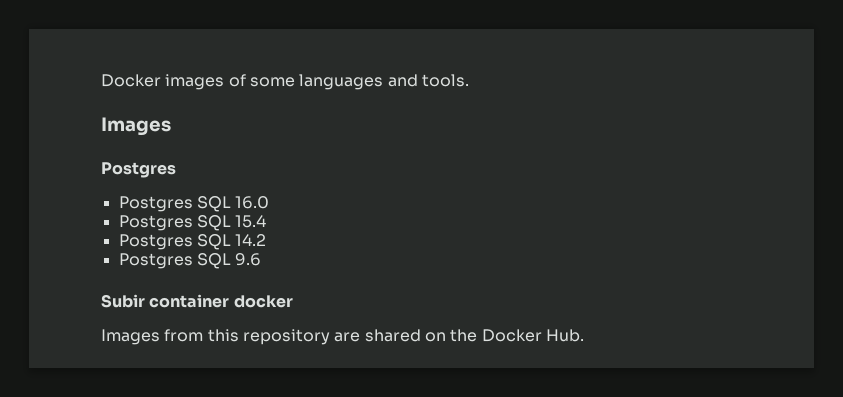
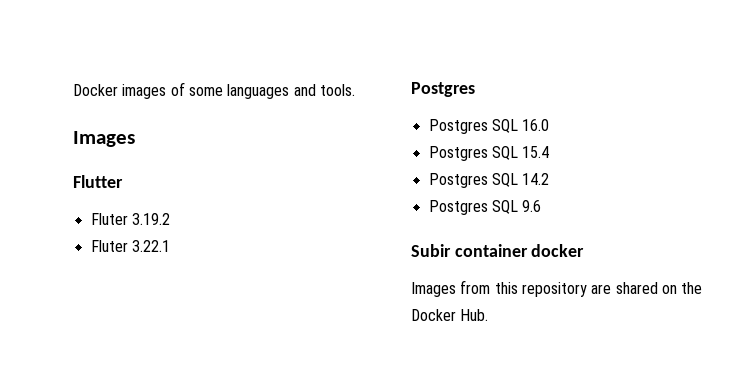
+ Flutter
+ Fluter 3.19.2
+ Fluter 3.22.1

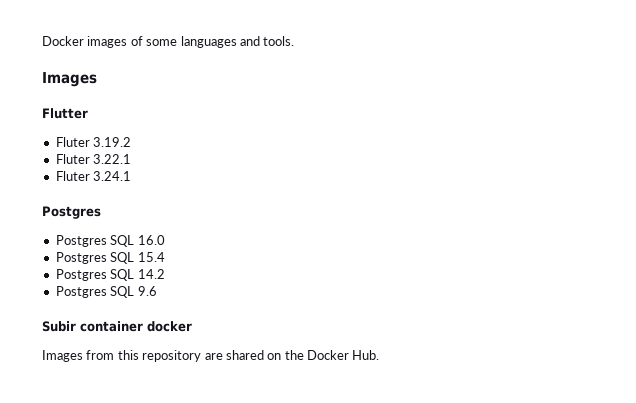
+ Fluter 3.24.1

